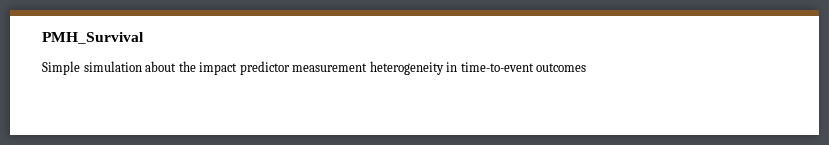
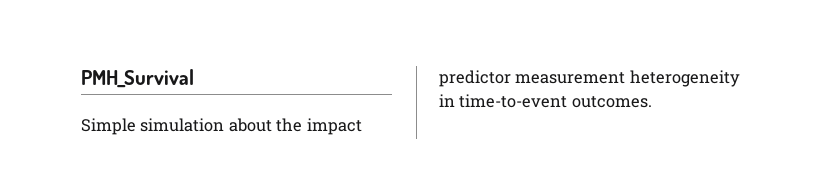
- Simple simulation about the impact predictor measurement heterogeneity in time-to-event outcomes
+ Simple simulation about the impact predictor measurement heterogeneity in time-to-event outcomes.

